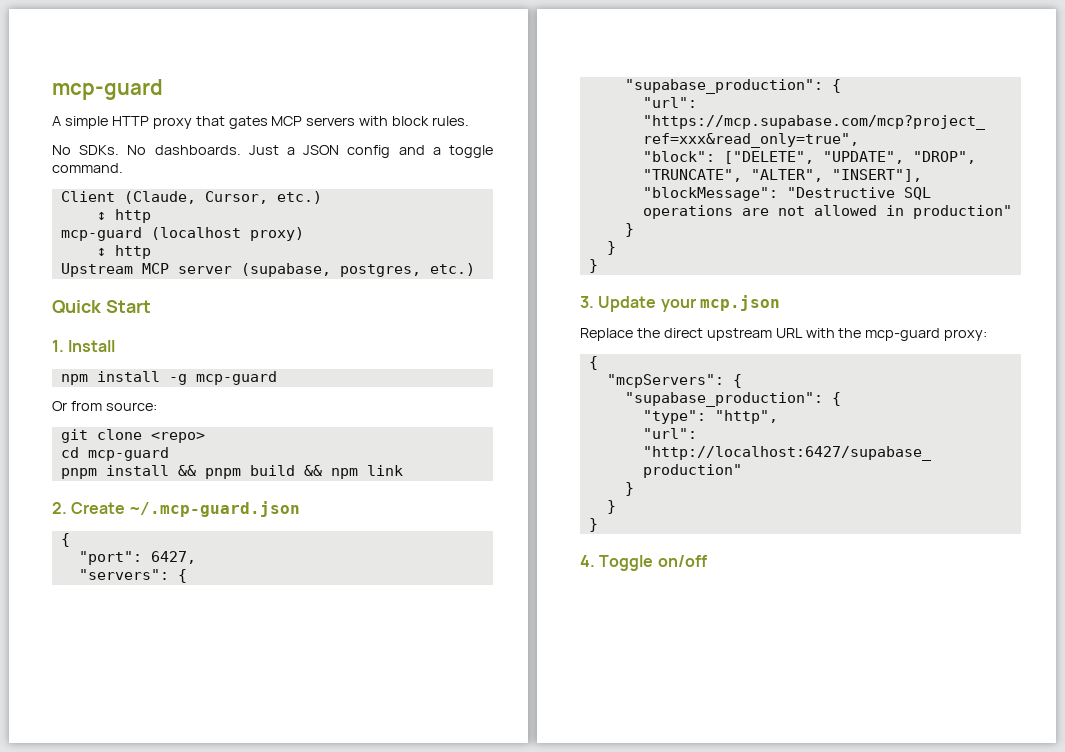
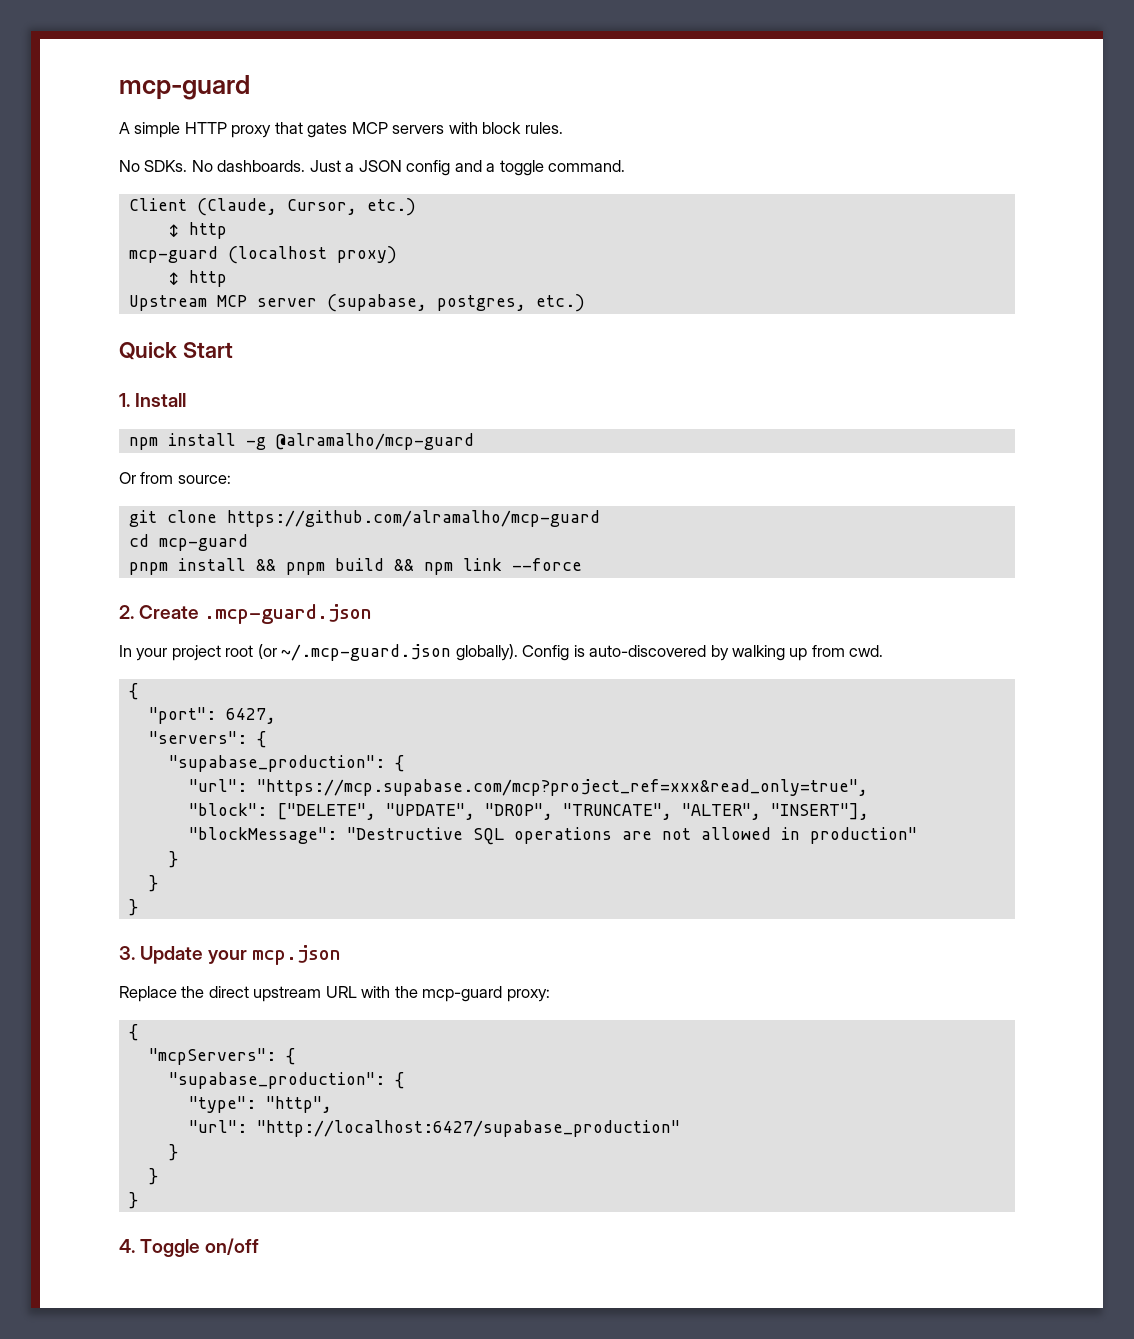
- npm install -g mcp-guard
+ npm install -g @alramalho/mcp-guard
- git clone <repo>
+ git clone https://github.com/alramalho/mcp-guard
- pnpm install && pnpm build && npm link
+ pnpm install && pnpm build && npm link --force
- 2. Create ~/.mcp-guard.json
+ 2. Create .mcp-guard.json
+ In your project root (or ~/.mcp-guard.json globally). Config is auto-discovered by walking up from cwd.

